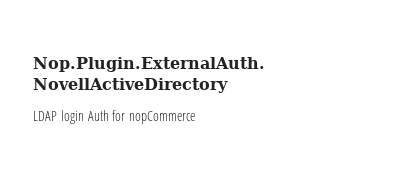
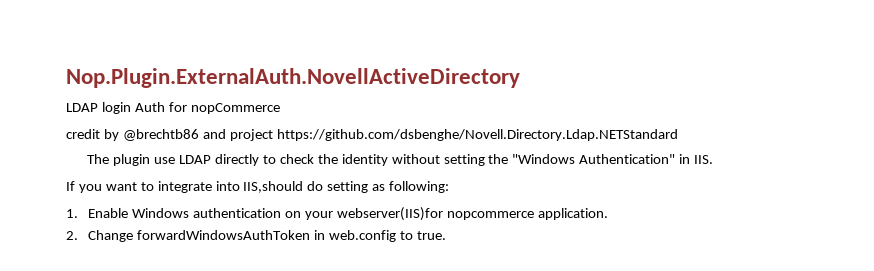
+ credit by @brechtb86 and project https://github.com/dsbenghe/Novell.Directory.Ldap.NETStandard
+ The plugin use LDAP directly to check the identity without setting the "Windows Authentication" in IIS.
+ If you want to integrate into IIS,should do setting as following:
+ 1. Enable Windows authentication on your webserver(IIS)for nopcommerce application.
+ 2. Change forwardWindowsAuthToken in web.config to true.

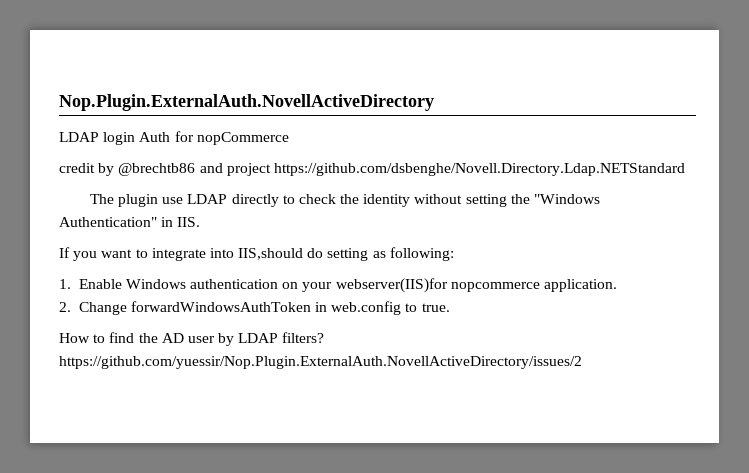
+ How to find the AD user by LDAP filters? https://github.com/yuessir/Nop.Plugin.ExternalAuth.NovellActiveDirectory/issues/2

